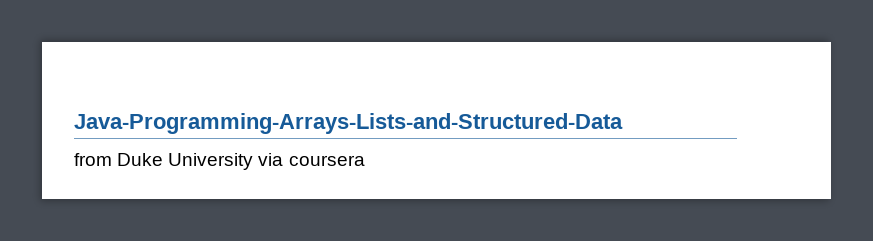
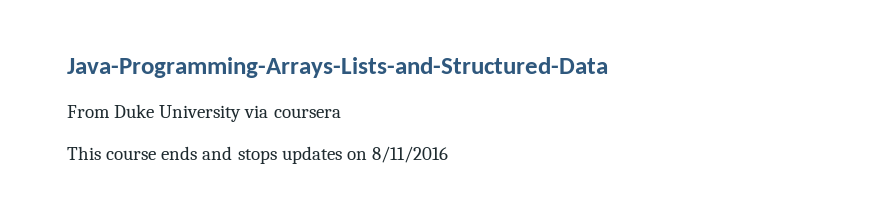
- from Duke University via coursera
+ From Duke University via coursera
+ This course ends and stops updates on 8/11/2016

